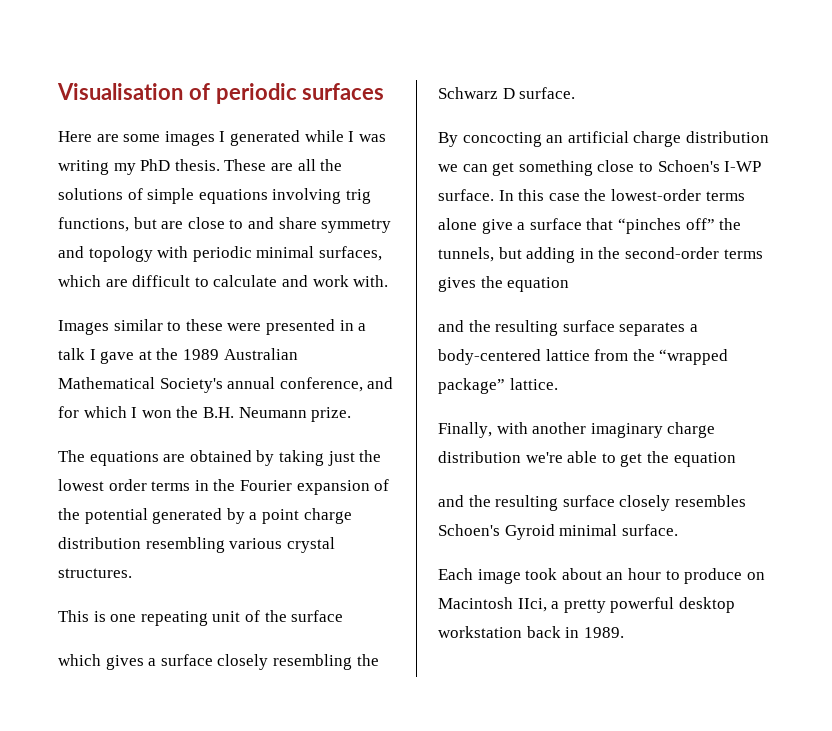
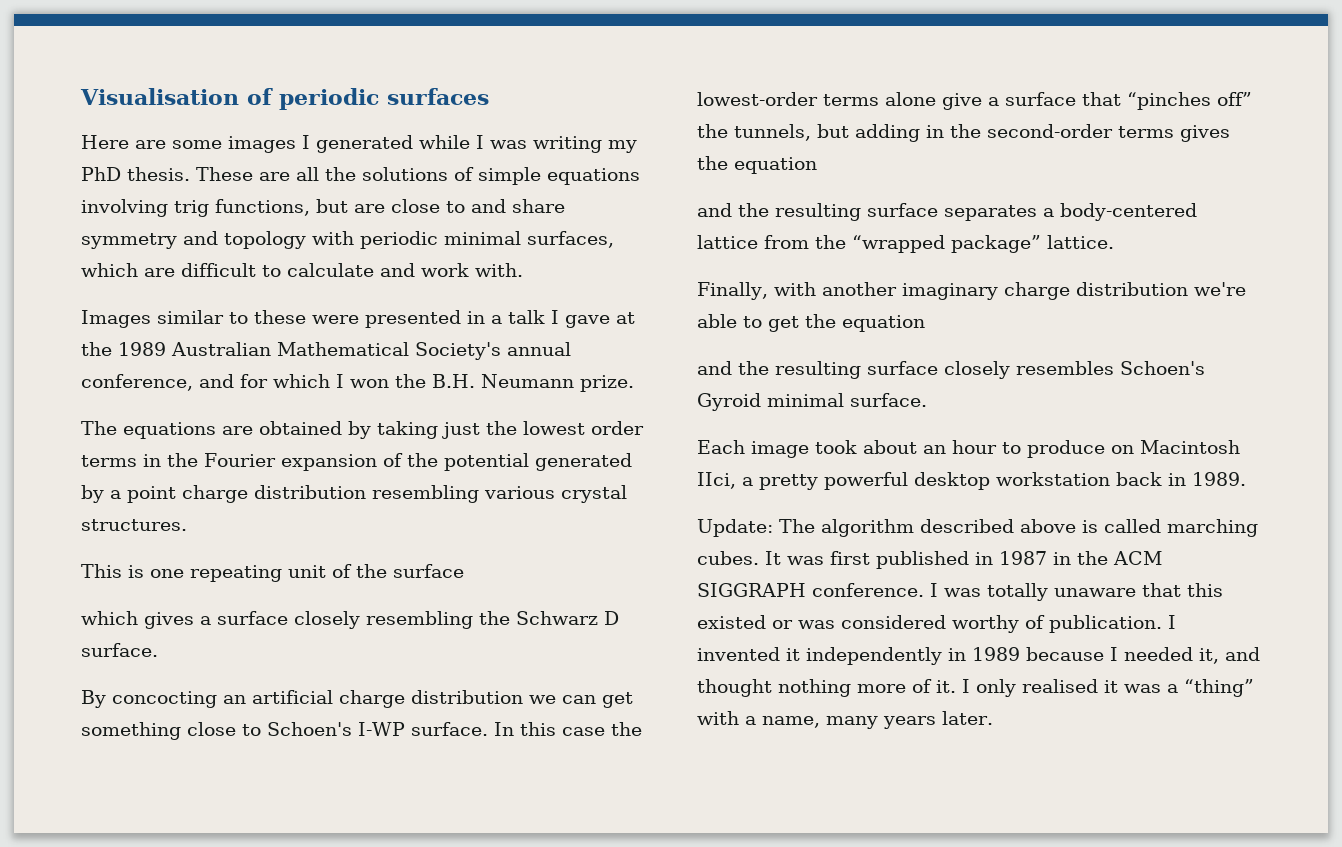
+ Update: The algorithm described above is called marching cubes. It was first published in 1987 in the ACM SIGGRAPH conference. I was totally unaware that this existed or was considered worthy of publication. I invented it independently in 1989 because I needed it, and thought nothing more of it. I only realised it was a “thing” with a name, many years later.

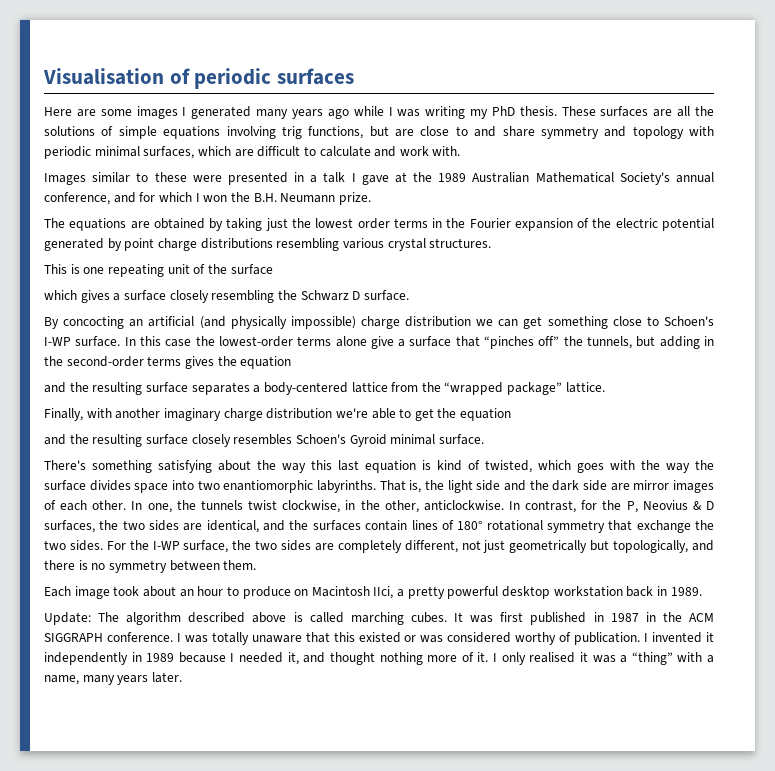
- Here are some images I generated while I was writing my PhD thesis.
+ Here are some images I generated many years ago while I was writing my PhD thesis.
- These are all the solutions of simple equations involving trig functions, but are close to and share symmetry and topology with periodic minimal surfaces, which are difficult to calculate and work with.
+ These surfaces are all the solutions of simple equations involving trig functions, but are close to and share symmetry and topology with periodic minimal surfaces, which are difficult to calculate and work with.
- The equations are obtained by taking just the lowest order terms in the Fourier expansion of the potential generated by a point charge distribution resembling various crystal structures.
+ The equations are obtained by taking just the lowest order terms in the Fourier expansion of the electric potential generated by point charge distributions resembling various crystal structures.
- By concocting an artificial charge distribution we can get something close to Schoen's I-WP surface.
+ By concocting an artificial (and physically impossible) charge distribution we can get something close to Schoen's I-WP surface.
+ There's something satisfying about the way this last equation is kind of twisted, which goes with the way the surface divides space into two enantiomorphic labyrinths. That is, the light side and the dark side are mirror images of each other. In one, the tunnels twist clockwise, in the other, anticlockwise. In contrast, for the P, Neovius & D surfaces, the two sides are identical, and the surfaces contain lines of 180° rotational symmetry that exchange the two sides. For the I-WP surface, the two sides are completely different, not just geometrically but topologically, and there is no symmetry between them.

